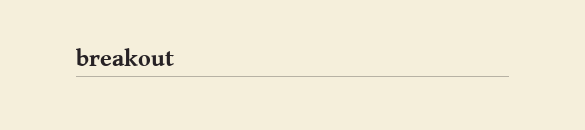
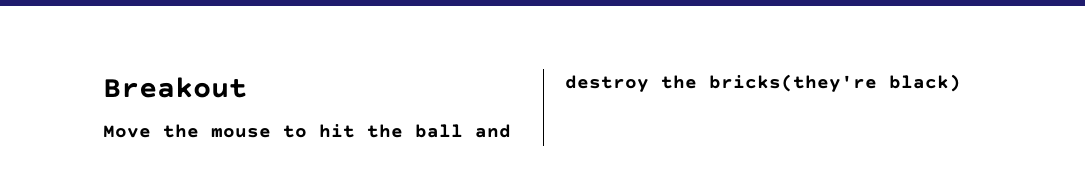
- breakout
+ Breakout
+ Move the mouse to hit the ball and destroy the bricks(they're black)

